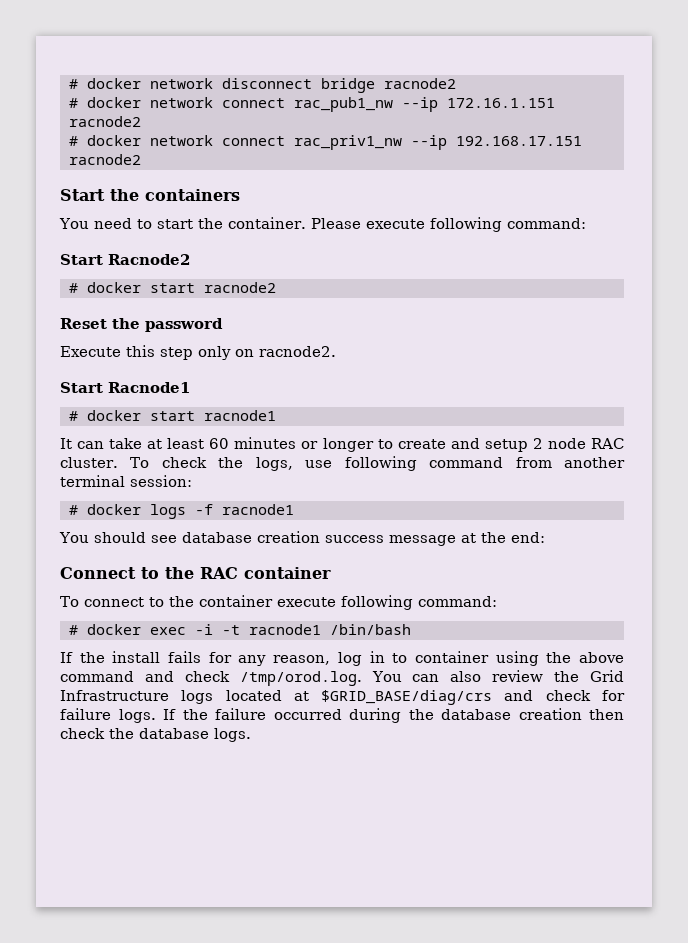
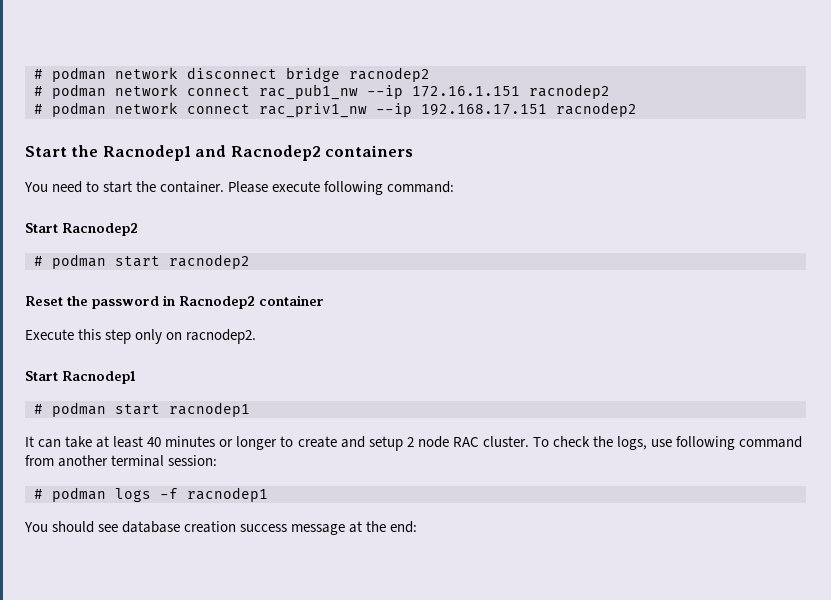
- # docker network disconnect bridge racnode2
- # docker network connect rac_pub1_nw --ip 172.16.1.151 racnode2
- # docker network connect rac_priv1_nw --ip 192.168.17.151 racnode2
+ # podman network disconnect bridge racnodep2
+ # podman network connect rac_pub1_nw --ip 172.16.1.151 racnodep2
+ # podman network connect rac_priv1_nw --ip 192.168.17.151 racnodep2
- Start the containers
+ Start the Racnodep1 and Racnodep2 containers
- Start Racnode2
- # docker start racnode2
+ Start Racnodep2
+ # podman start racnodep2
- Reset the password
+ Reset the password in Racnodep2 container
- Execute this step only on racnode2.
- Start Racnode1
- # docker start racnode1
+ Execute this step only on racnodep2.
+ Start Racnodep1
+ # podman start racnodep1
- It can take at least 60 minutes or longer to create and setup 2 node RAC cluster.
+ It can take at least 40 minutes or longer to create and setup 2 node RAC cluster.
- # docker logs -f racnode1
+ # podman logs -f racnodep1
- Connect to the RAC container
- To connect to the container execute following command:
- # docker exec -i -t racnode1 /bin/bash
- If the install fails for any reason, log in to container using the above command and check /tmp/orod.log. You can also review the Grid Infrastructure logs located at $GRID_BASE/diag/crs and check for failure logs. If the failure occurred during the database creation then check the database logs.

